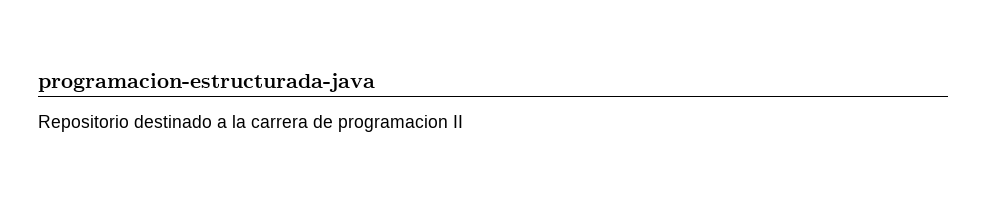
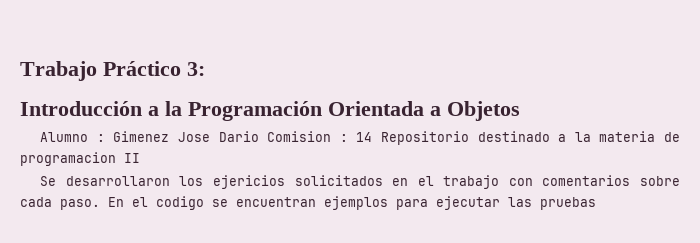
- programacion-estructurada-java
- Repositorio destinado a la carrera de programacion II
+ Trabajo Práctico 3:
+ Introducción a la Programación Orientada a Objetos
+ Alumno : Gimenez Jose Dario Comision : 14 Repositorio destinado a la materia de programacion II
+ Se desarrollaron los ejericios solicitados en el trabajo con comentarios sobre cada paso. En el codigo se encuentran ejemplos para ejecutar las pruebas

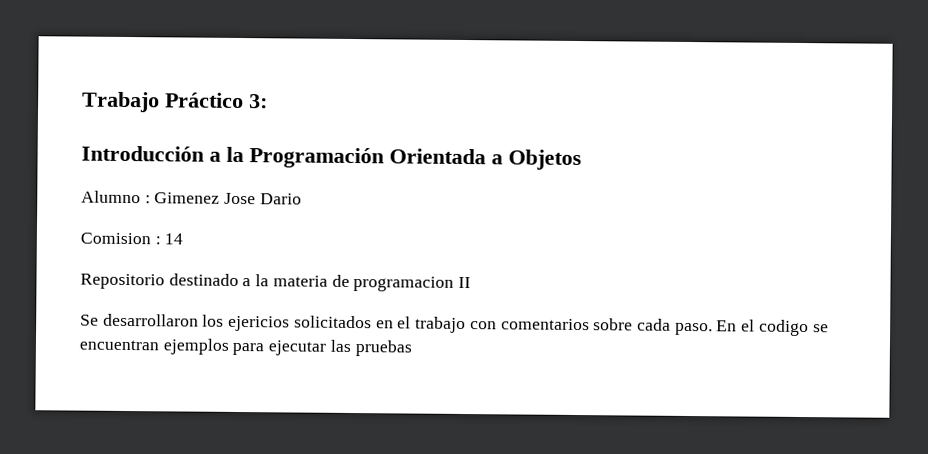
- Alumno : Gimenez Jose Dario Comision : 14 Repositorio destinado a la materia de programacion II
+ Alumno : Gimenez Jose Dario
+ Comision : 14
+ Repositorio destinado a la materia de programacion II

